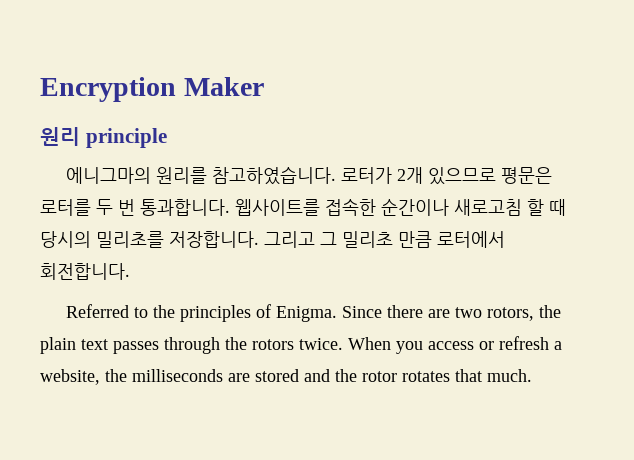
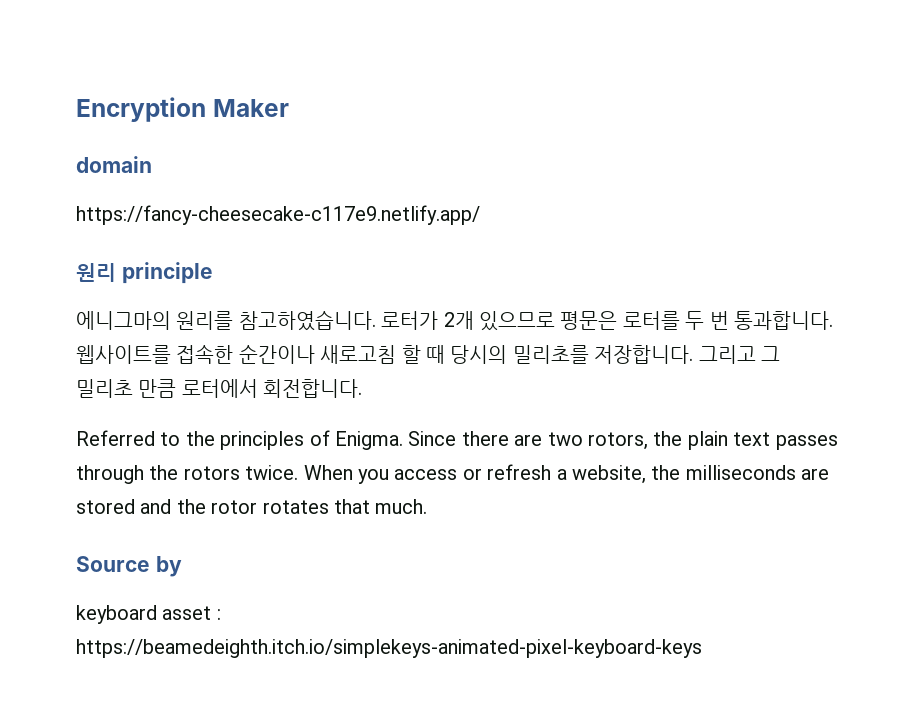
+ domain
+ https://fancy-cheesecake-c117e9.netlify.app/
+ Source by
+ keyboard asset : https://beamedeighth.itch.io/simplekeys-animated-pixel-keyboard-keys

